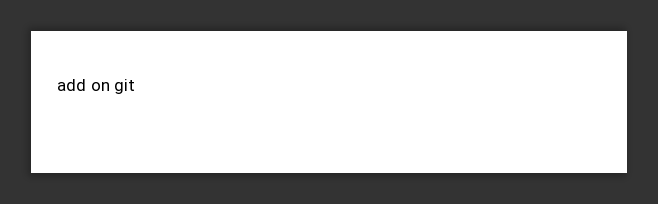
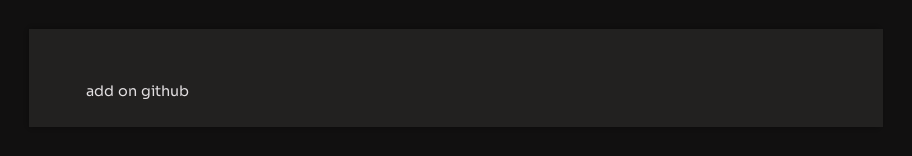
- add on git
+ add on github

